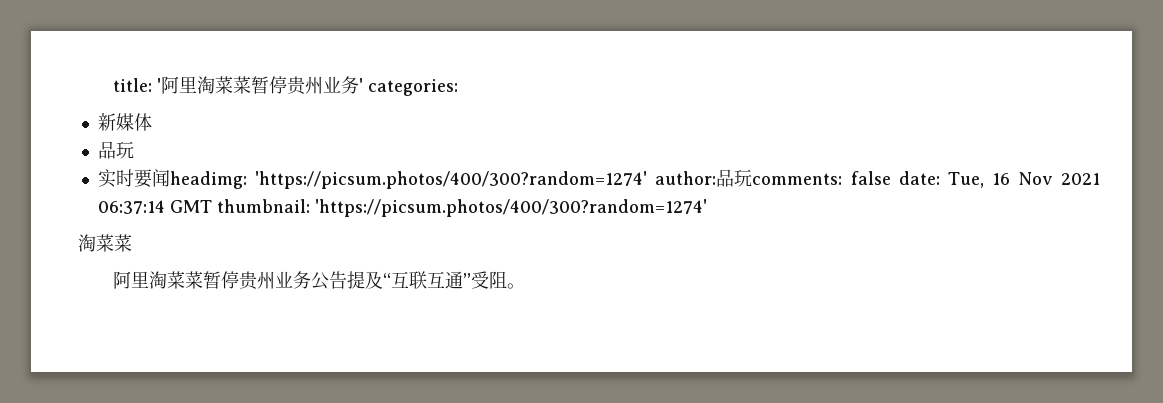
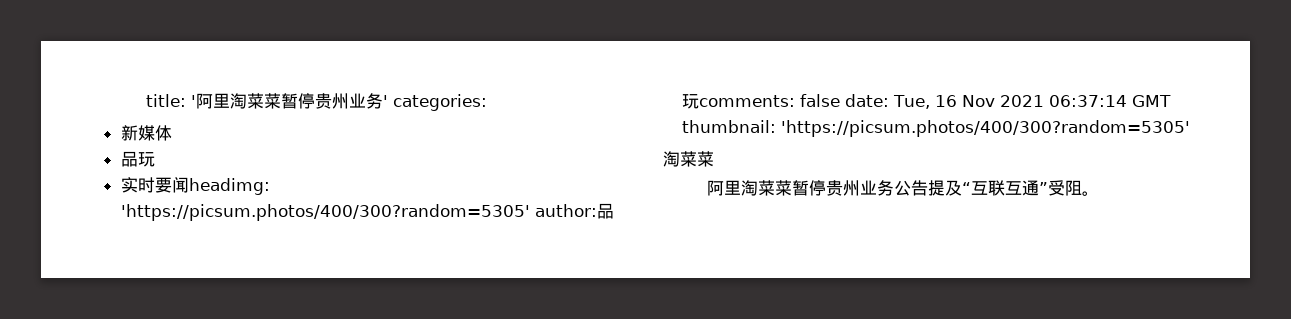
- 实时要闻headimg: 'https://picsum.photos/400/300?random=1274' author:品玩comments: false date: Tue, 16 Nov 2021 06:37:14 GMT thumbnail: 'https://picsum.photos/400/300?random=1274'
+ 实时要闻headimg: 'https://picsum.photos/400/300?random=5305' author:品玩comments: false date: Tue, 16 Nov 2021 06:37:14 GMT thumbnail: 'https://picsum.photos/400/300?random=5305'

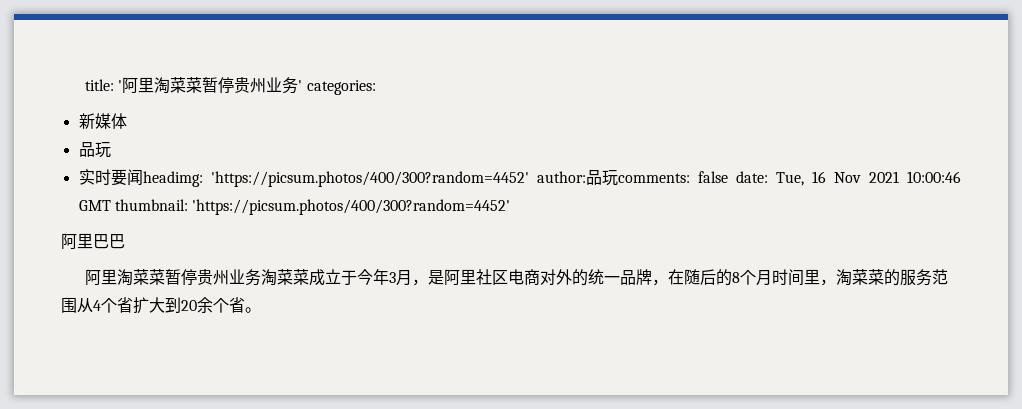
- 实时要闻headimg: 'https://picsum.photos/400/300?random=5305' author:品玩comments: false date: Tue, 16 Nov 2021 06:37:14 GMT thumbnail: 'https://picsum.photos/400/300?random=5305'
- 淘菜菜
- 阿里淘菜菜暂停贵州业务公告提及“互联互通”受阻。
+ 实时要闻headimg: 'https://picsum.photos/400/300?random=4452' author:品玩comments: false date: Tue, 16 Nov 2021 10:00:46 GMT thumbnail: 'https://picsum.photos/400/300?random=4452'
+ 阿里巴巴
+ 阿里淘菜菜暂停贵州业务淘菜菜成立于今年3月，是阿里社区电商对外的统一品牌，在随后的8个月时间里，淘菜菜的服务范围从4个省扩大到20余个省。

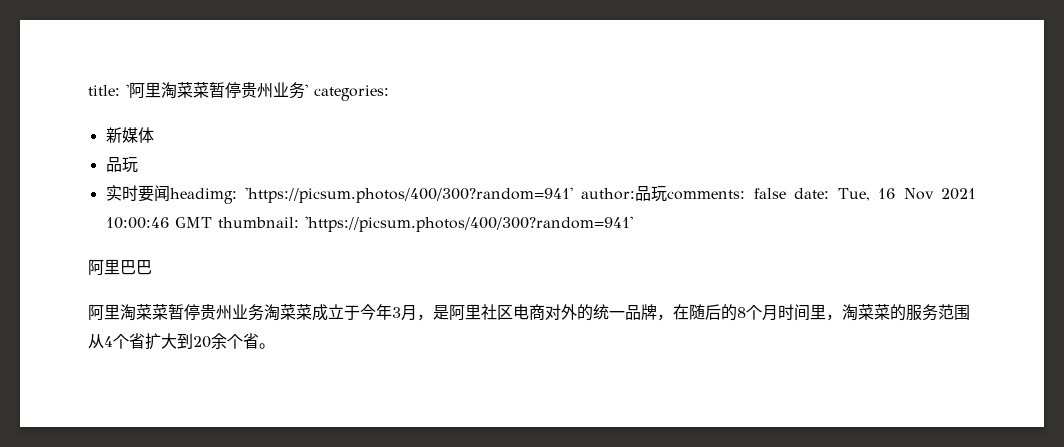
- 实时要闻headimg: 'https://picsum.photos/400/300?random=4452' author:品玩comments: false date: Tue, 16 Nov 2021 10:00:46 GMT thumbnail: 'https://picsum.photos/400/300?random=4452'
+ 实时要闻headimg: 'https://picsum.photos/400/300?random=941' author:品玩comments: false date: Tue, 16 Nov 2021 10:00:46 GMT thumbnail: 'https://picsum.photos/400/300?random=941'

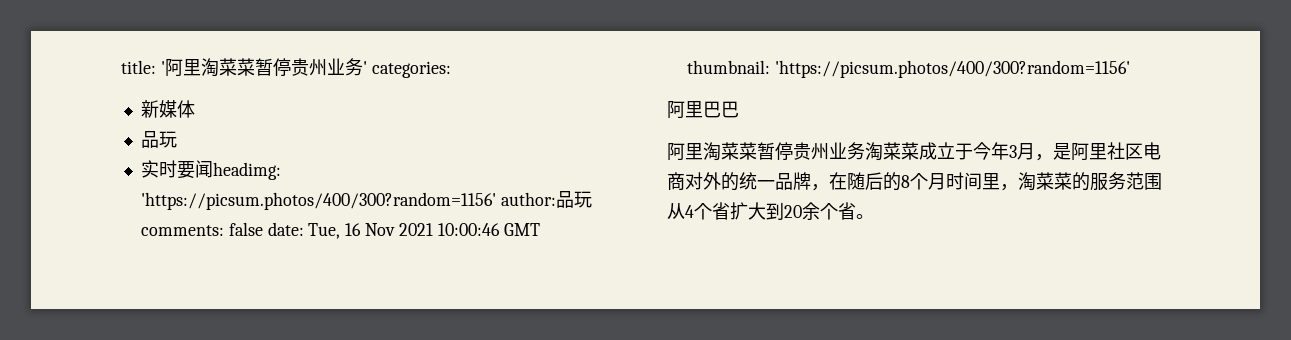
- 实时要闻headimg: 'https://picsum.photos/400/300?random=941' author:品玩comments: false date: Tue, 16 Nov 2021 10:00:46 GMT thumbnail: 'https://picsum.photos/400/300?random=941'
+ 实时要闻headimg: 'https://picsum.photos/400/300?random=1156' author:品玩comments: false date: Tue, 16 Nov 2021 10:00:46 GMT thumbnail: 'https://picsum.photos/400/300?random=1156'

